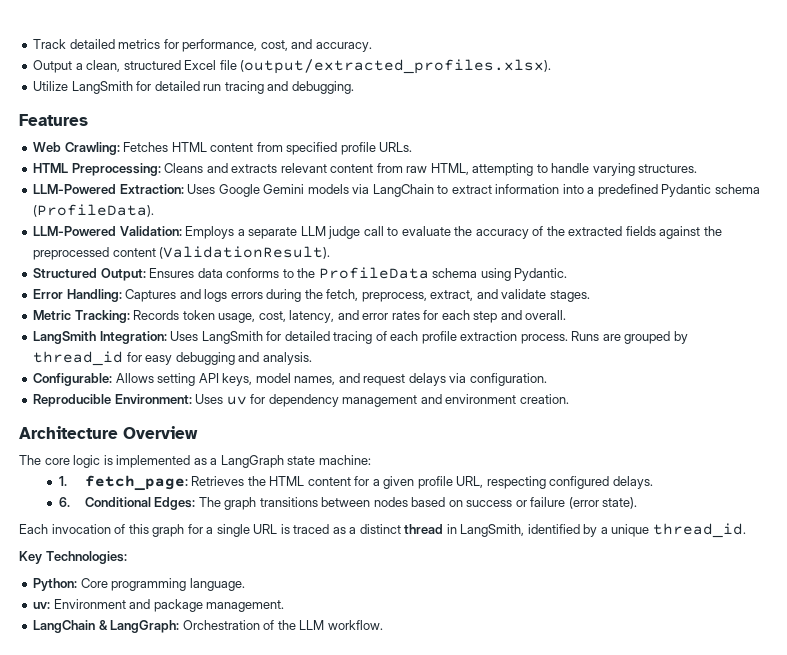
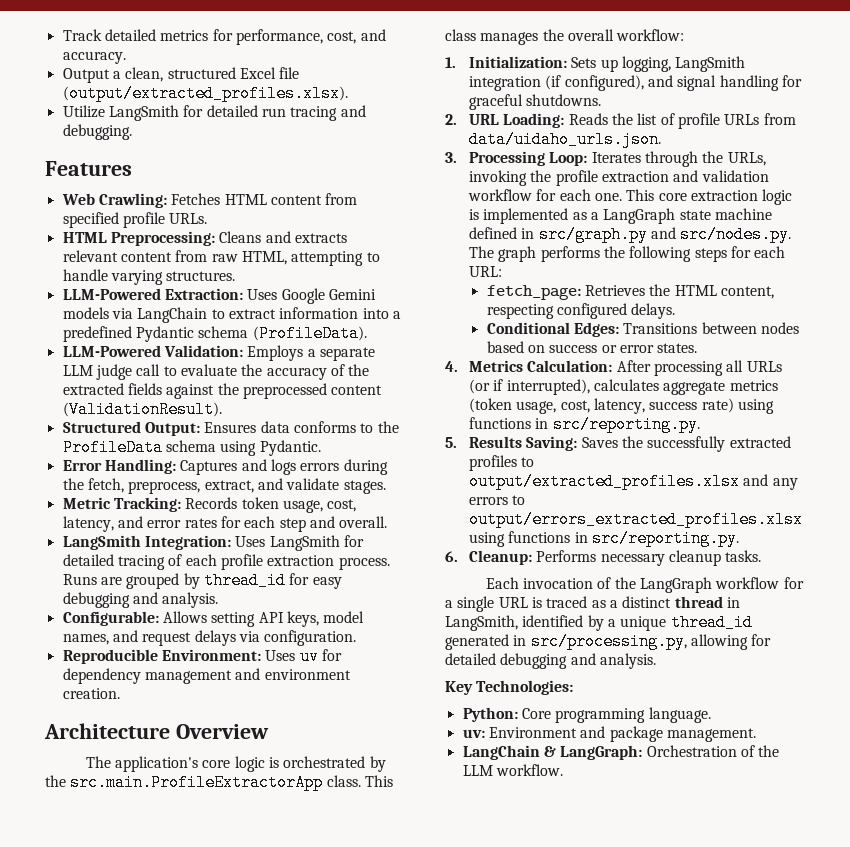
- The core logic is implemented as a LangGraph state machine:
- 1. fetch_page: Retrieves the HTML content for a given profile URL, respecting configured delays.
+ The application's core logic is orchestrated by the src.main.ProfileExtractorApp class. This class manages the overall workflow:
+ 1. Initialization: Sets up logging, LangSmith integration (if configured), and signal handling for graceful shutdowns.
+ 2. URL Loading: Reads the list of profile URLs from data/uidaho_urls.json.
+ 3. Processing Loop: Iterates through the URLs, invoking the profile extraction and validation workflow for each one. This core extraction logic is implemented as a LangGraph state machine defined in src/graph.py and src/nodes.py. The graph performs the following steps for each URL:
+ fetch_page: Retrieves the HTML content, respecting configured delays.
- 6. Conditional Edges: The graph transitions between nodes based on success or failure (error state).
+ Conditional Edges: Transitions between nodes based on success or error states.
+ 4. Metrics Calculation: After processing all URLs (or if interrupted), calculates aggregate metrics (token usage, cost, latency, success rate) using functions in src/reporting.py.
+ 5. Results Saving: Saves the successfully extracted profiles to output/extracted_profiles.xlsx and any errors to output/errors_extracted_profiles.xlsx using functions in src/reporting.py.
+ 6. Cleanup: Performs necessary cleanup tasks.
- Each invocation of this graph for a single URL is traced as a distinct thread in LangSmith, identified by a unique thread_id.
+ Each invocation of the LangGraph workflow for a single URL is traced as a distinct thread in LangSmith, identified by a unique thread_id generated in src/processing.py, allowing for detailed debugging and analysis.

